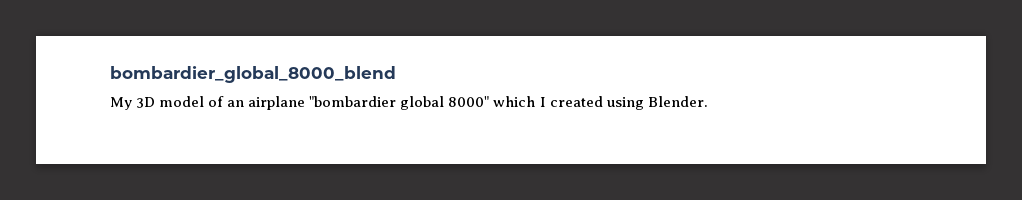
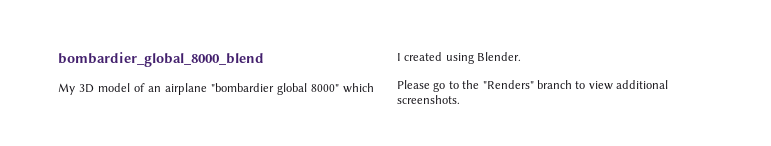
+ Please go to the "Renders" branch to view additional screenshots.

